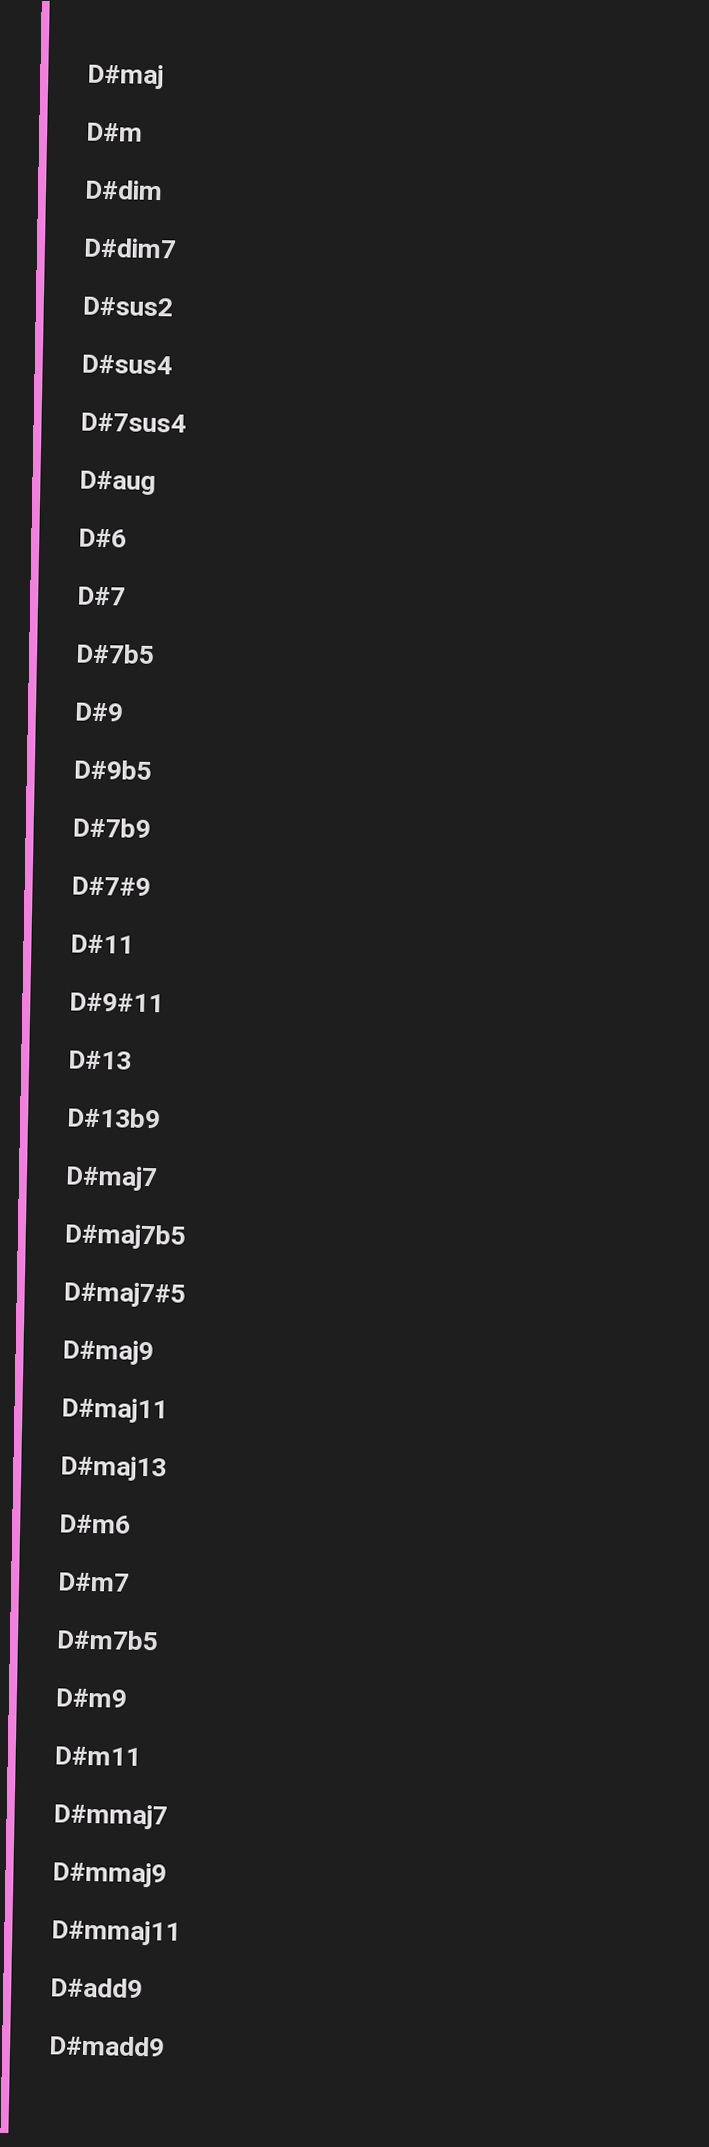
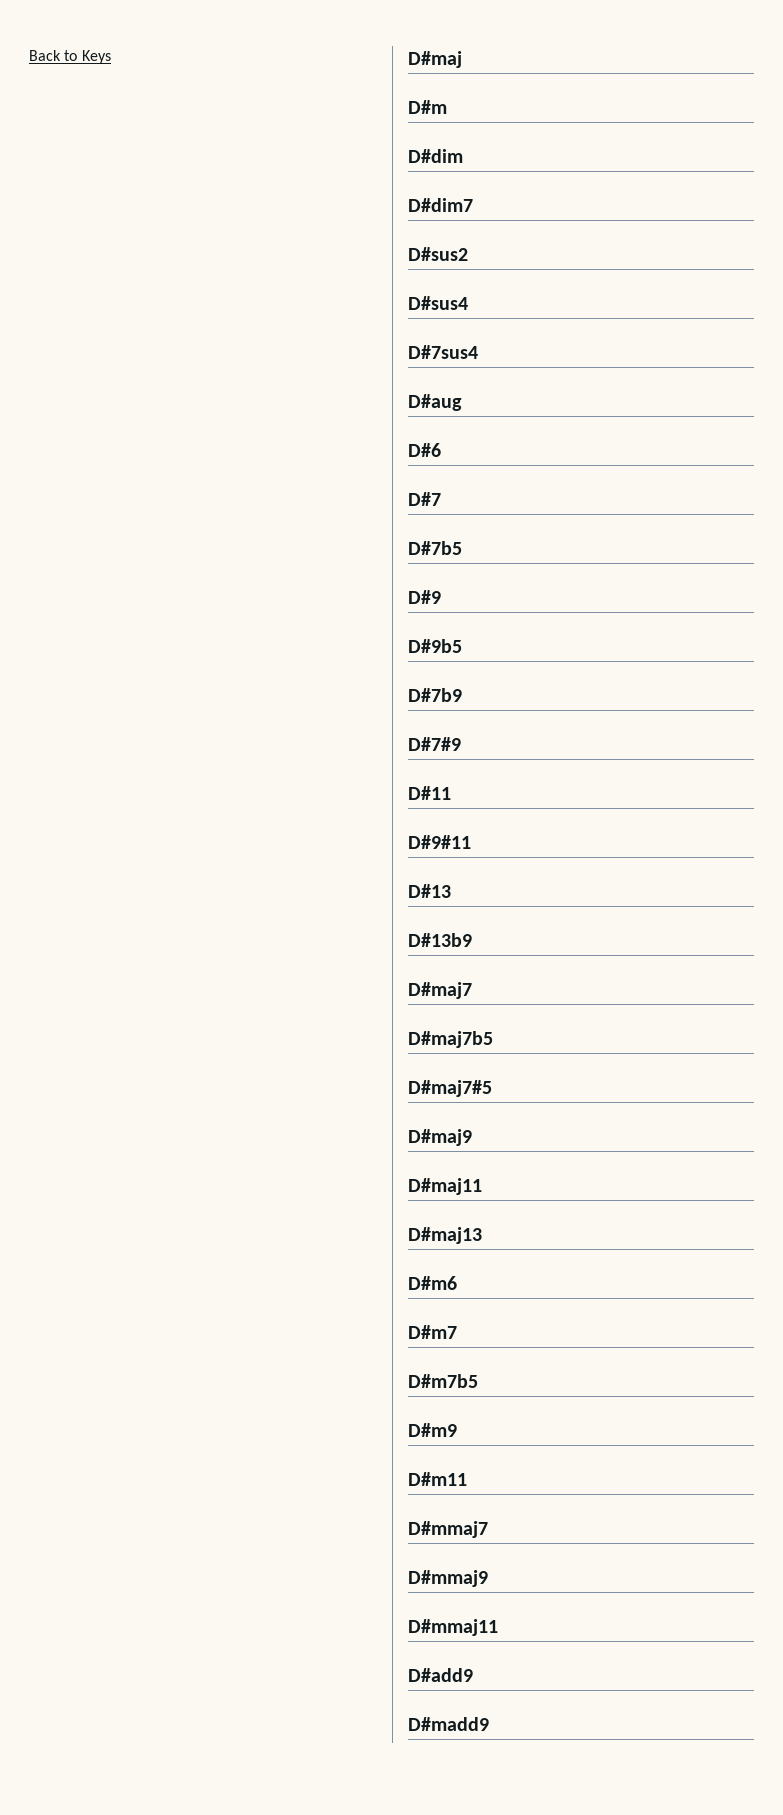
+ Back to Keys

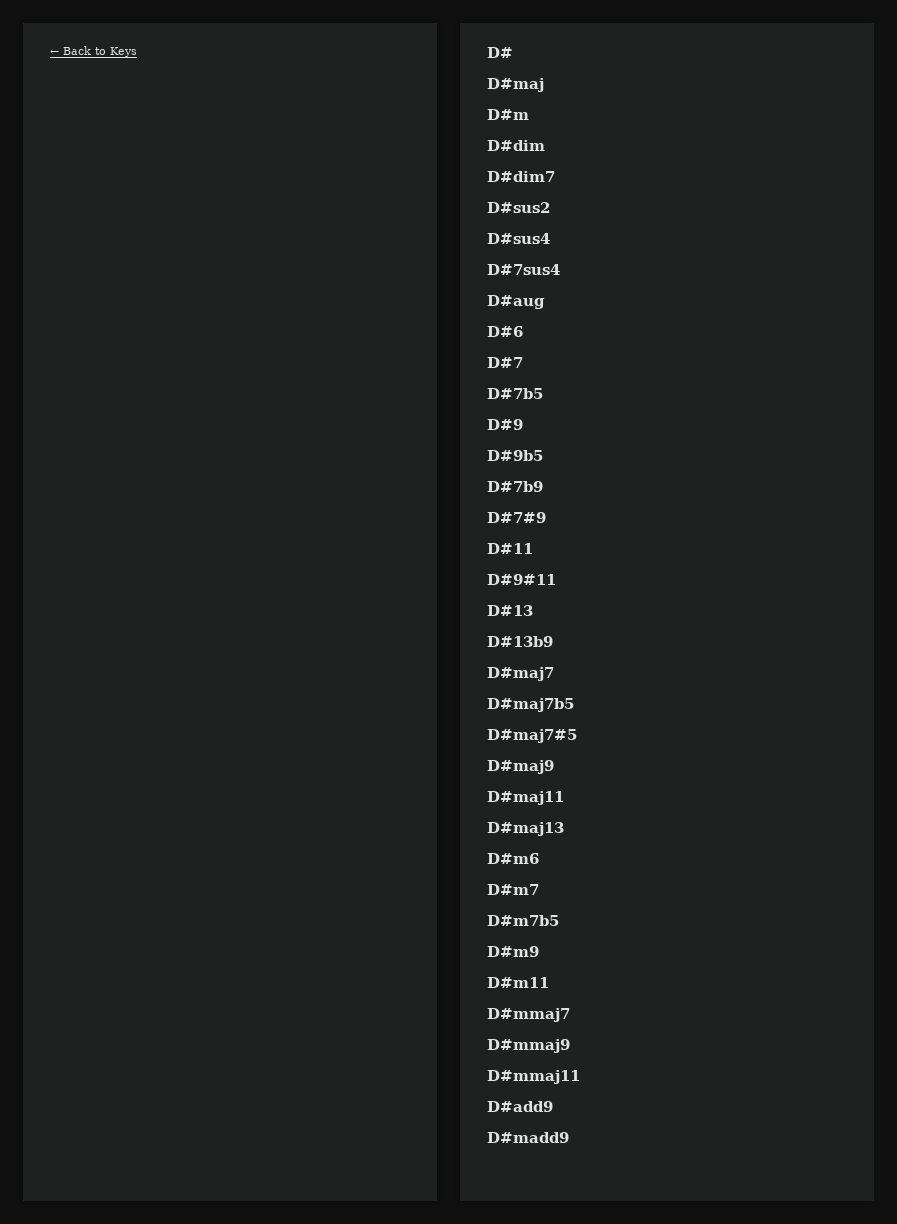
- Back to Keys
+ ← Back to Keys
+ D#

